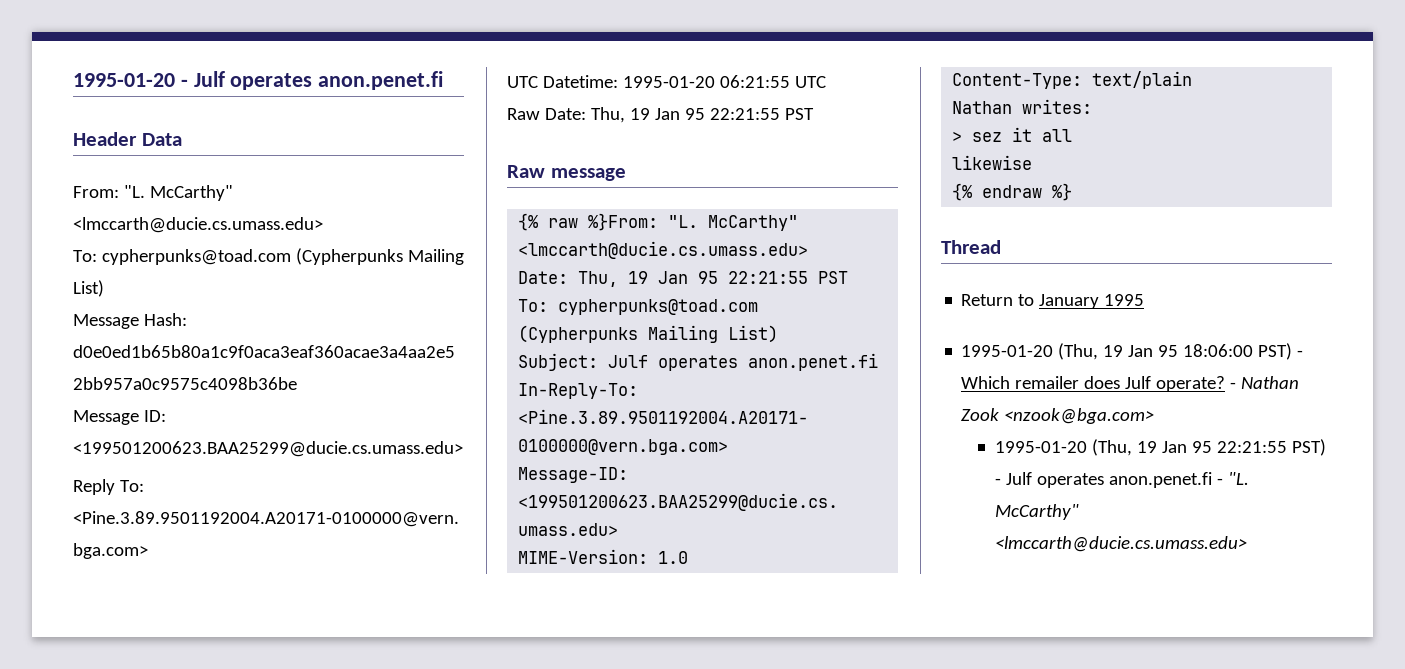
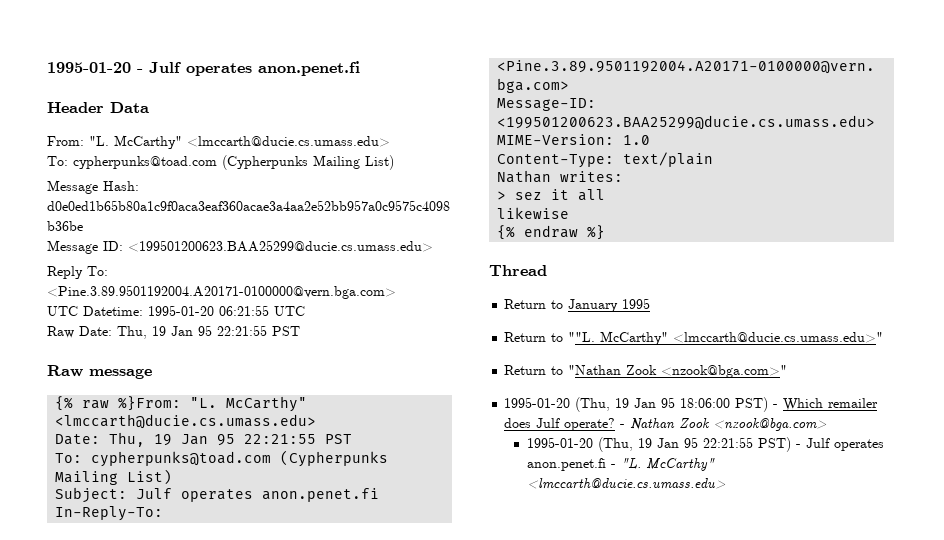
+ Return to ""L. McCarthy" <lmccarth@ducie.cs.umass.edu>"
+ Return to "Nathan Zook <nzook@bga.com>"

